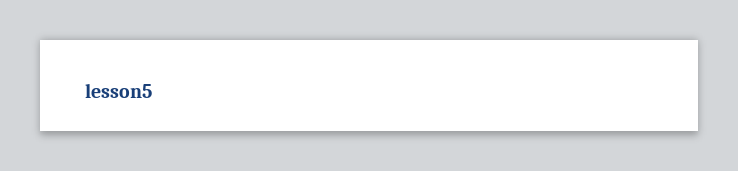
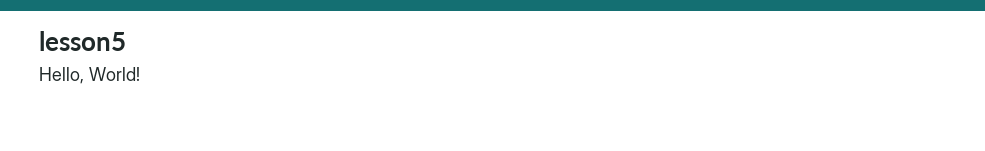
+ Hello, World!

